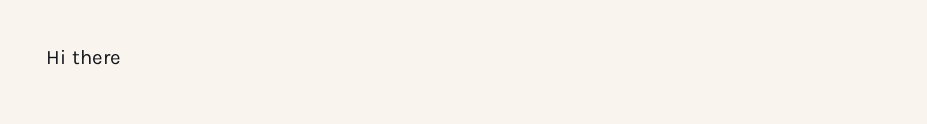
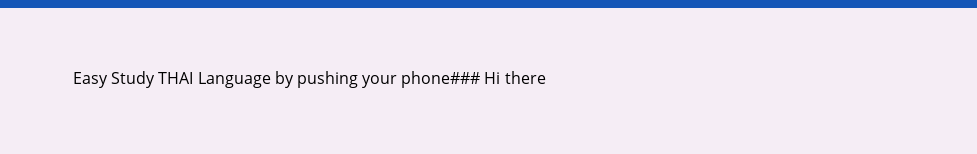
- Hi there
+ Easy Study THAI Language by pushing your phone### Hi there

